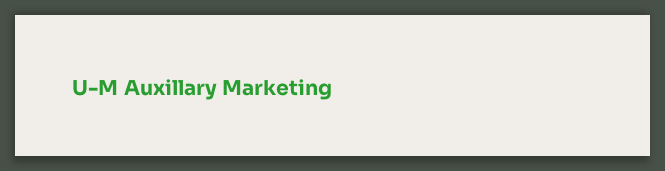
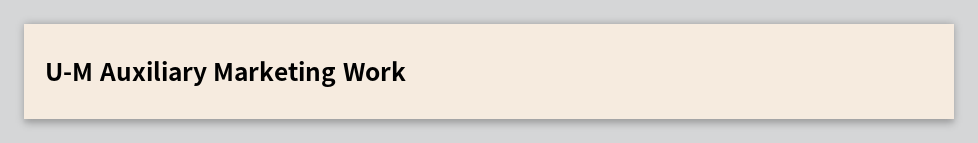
- U-M Auxillary Marketing
+ U-M Auxiliary Marketing Work

